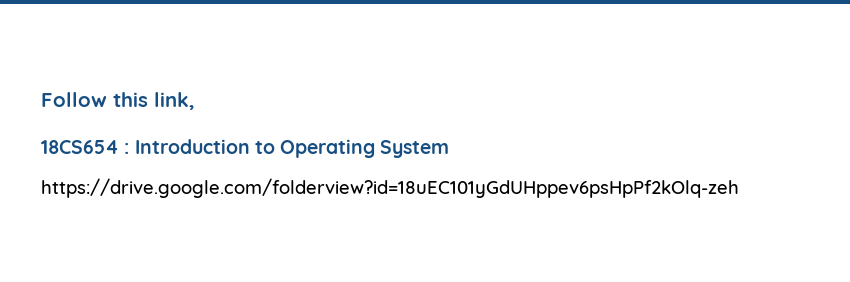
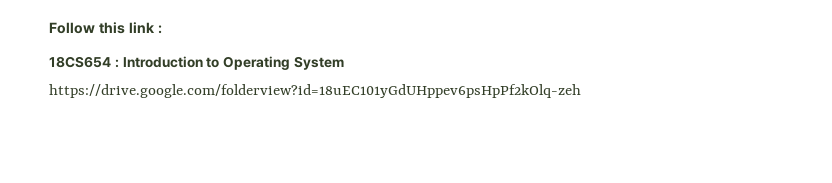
- Follow this link,
+ Follow this link :

